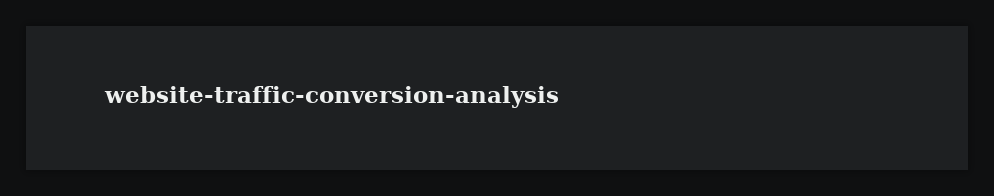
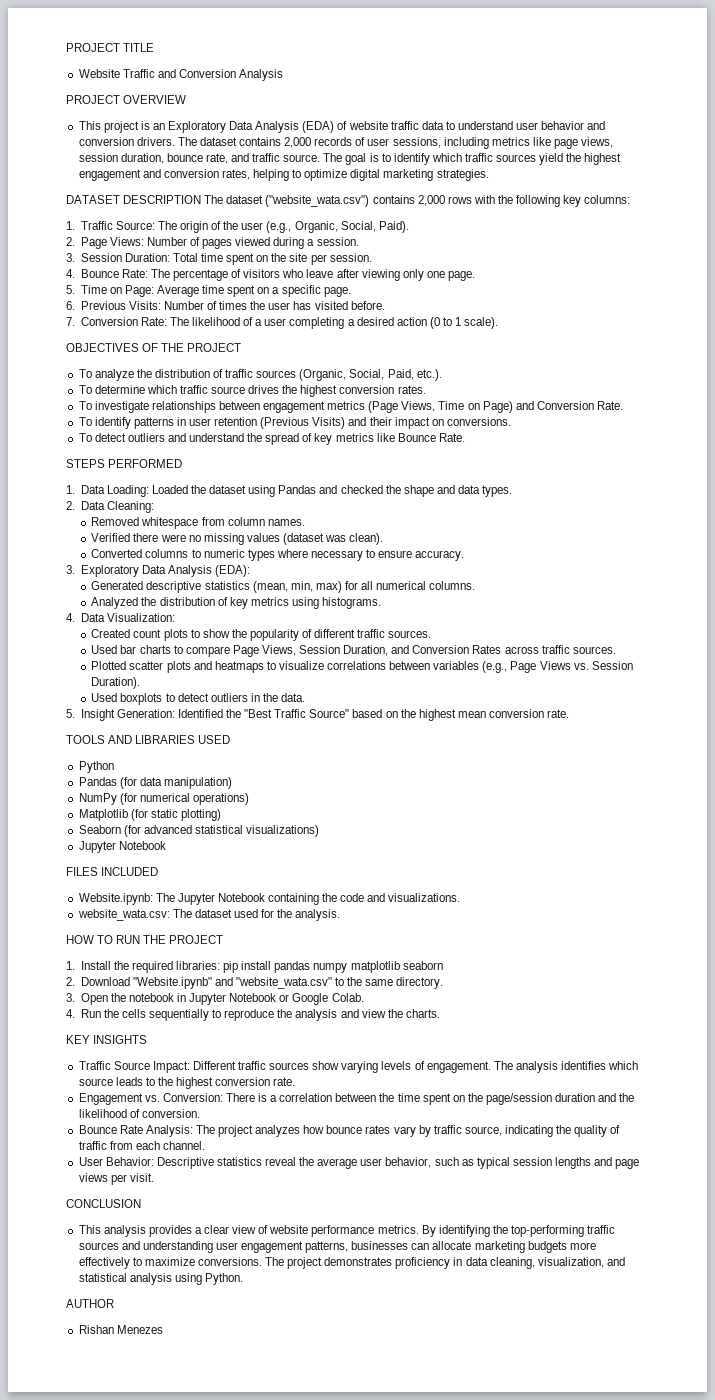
- website-traffic-conversion-analysis
+ PROJECT TITLE
+ Website Traffic and Conversion Analysis
+ PROJECT OVERVIEW
+ This project is an Exploratory Data Analysis (EDA) of website traffic data to understand user behavior and conversion drivers. The dataset contains 2,000 records of user sessions, including metrics like page views, session duration, bounce rate, and traffic source. The goal is to identify which traffic sources yield the highest engagement and conversion rates, helping to optimize digital marketing strategies.
+ DATASET DESCRIPTION The dataset ("website_wata.csv") contains 2,000 rows with the following key columns:
+ 1. Traffic Source: The origin of the user (e.g., Organic, Social, Paid).
+ 2. Page Views: Number of pages viewed during a session.
+ 3. Session Duration: Total time spent on the site per session.
+ 4. Bounce Rate: The percentage of visitors who leave after viewing only one page.
+ 5. Time on Page: Average time spent on a specific page.
+ 6. Previous Visits: Number of times the user has visited before.
+ 7. Conversion Rate: The likelihood of a user completing a desired action (0 to 1 scale).
+ OBJECTIVES OF THE PROJECT
+ To analyze the distribution of traffic sources (Organic, Social, Paid, etc.).
+ To determine which traffic source drives the highest conversion rates.
+ To investigate relationships between engagement metrics (Page Views, Time on Page) and Conversion Rate.
+ To identify patterns in user retention (Previous Visits) and their impact on conversions.
+ To detect outliers and understand the spread of key metrics like Bounce Rate.
+ STEPS PERFORMED
+ 1. Data Loading: Loaded the dataset using Pandas and checked the shape and data types.
+ 2. Data Cleaning:
+ Removed whitespace from column names.
+ Verified there were no missing values (dataset was clean).
+ Converted columns to numeric types where necessary to ensure accuracy.
+ 3. Exploratory Data Analysis (EDA):
+ Generated descriptive statistics (mean, min, max) for all numerical columns.
+ Analyzed the distribution of key metrics using histograms.
+ 4. Data Visualization:
+ Created count plots to show the popularity of different traffic sources.
+ Used bar charts to compare Page Views, Session Duration, and Conversion Rates across traffic sources.
+ Plotted scatter plots and heatmaps to visualize correlations between variables (e.g., Page Views vs. Session Duration).
+ Used boxplots to detect outliers in the data.
+ 5. Insight Generation: Identified the "Best Traffic Source" based on the highest mean conversion rate.
+ TOOLS AND LIBRARIES USED
+ Python
+ Pandas (for data manipulation)
+ NumPy (for numerical operations)
+ Matplotlib (for static plotting)
+ Seaborn (for advanced statistical visualizations)
+ Jupyter Notebook
+ FILES INCLUDED
+ Website.ipynb: The Jupyter Notebook containing the code and visualizations.
+ website_wata.csv: The dataset used for the analysis.
+ HOW TO RUN THE PROJECT
+ 1. Install the required libraries: pip install pandas numpy matplotlib seaborn
+ 2. Download "Website.ipynb" and "website_wata.csv" to the same directory.
+ 3. Open the notebook in Jupyter Notebook or Google Colab.
+ 4. Run the cells sequentially to reproduce the analysis and view the charts.
+ KEY INSIGHTS
+ Traffic Source Impact: Different traffic sources show varying levels of engagement. The analysis identifies which source leads to the highest conversion rate.
+ Engagement vs. Conversion: There is a correlation between the time spent on the page/session duration and the likelihood of conversion.
+ Bounce Rate Analysis: The project analyzes how bounce rates vary by traffic source, indicating the quality of traffic from each channel.
+ User Behavior: Descriptive statistics reveal the average user behavior, such as typical session lengths and page views per visit.
+ CONCLUSION
+ This analysis provides a clear view of website performance metrics. By identifying the top-performing traffic sources and understanding user engagement patterns, businesses can allocate marketing budgets more effectively to maximize conversions. The project demonstrates proficiency in data cleaning, visualization, and statistical analysis using Python.
+ AUTHOR
+ Rishan Menezes

